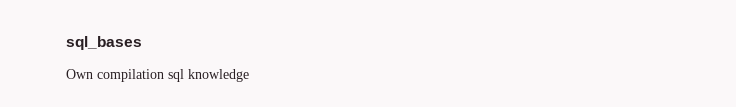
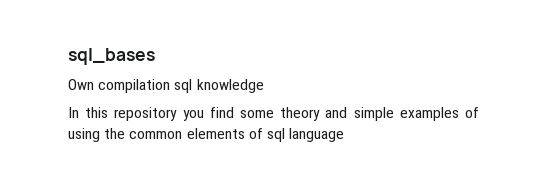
+ In this repository you find some theory and simple examples of using the common elements of sql language

